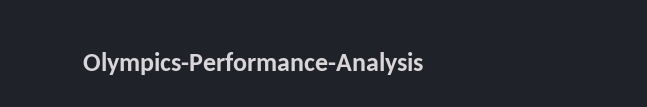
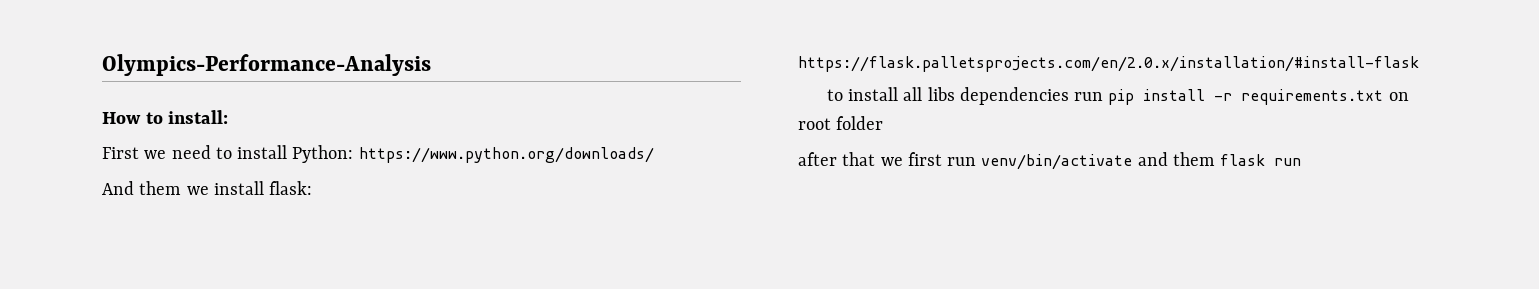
+ How to install:
+ First we need to install Python: https://www.python.org/downloads/
+ And them we install flask: https://flask.palletsprojects.com/en/2.0.x/installation/#install-flask
+ to install all libs dependencies run pip install -r requirements.txt on root folder
+ after that we first run venv/bin/activate and them flask run

